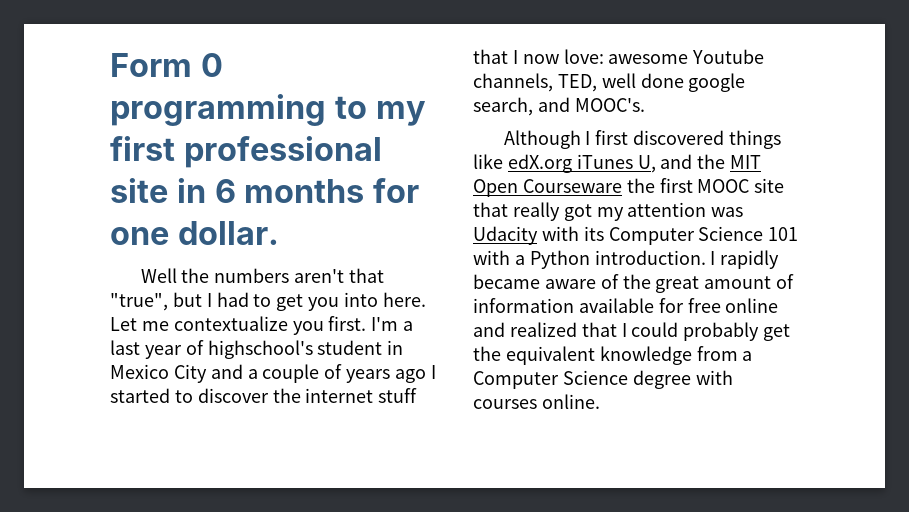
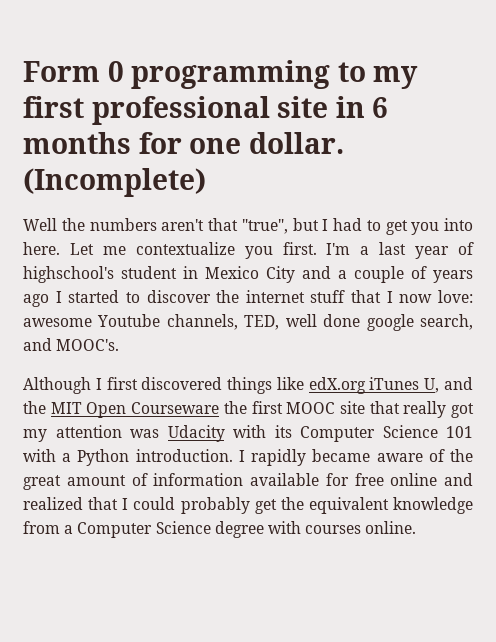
+ (Incomplete)

